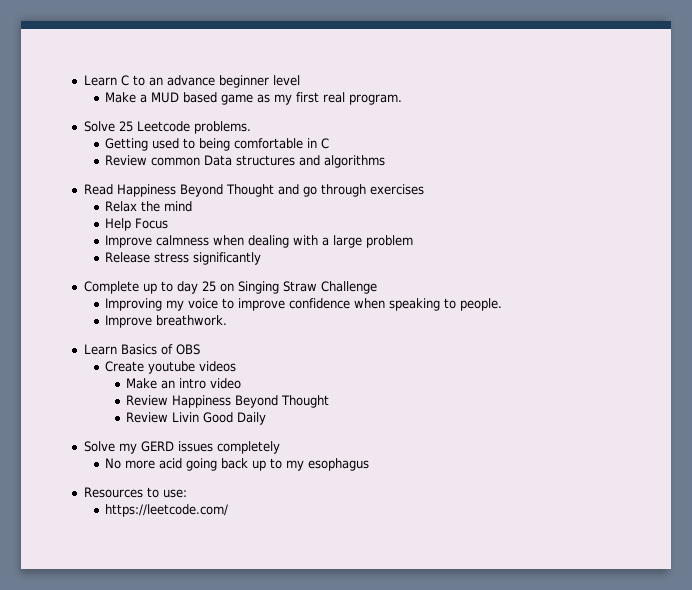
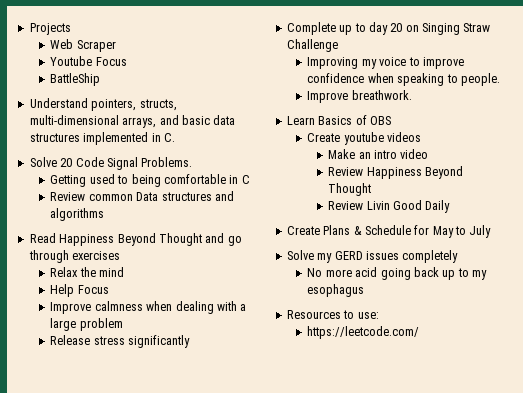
- Learn C to an advance beginner level
- Make a MUD based game as my first real program.
- Solve 25 Leetcode problems.
+ Projects
+ Web Scraper
+ Youtube Focus
+ BattleShip
+ Understand pointers, structs, multi-dimensional arrays, and basic data structures implemented in C.
+ Solve 20 Code Signal Problems.
- Complete up to day 25 on Singing Straw Challenge
+ Complete up to day 20 on Singing Straw Challenge
+ Create Plans & Schedule for May to July

